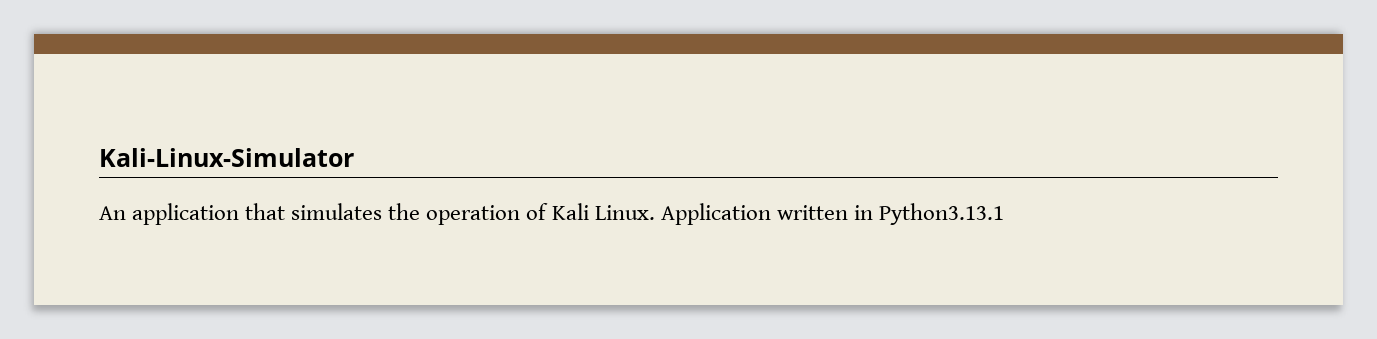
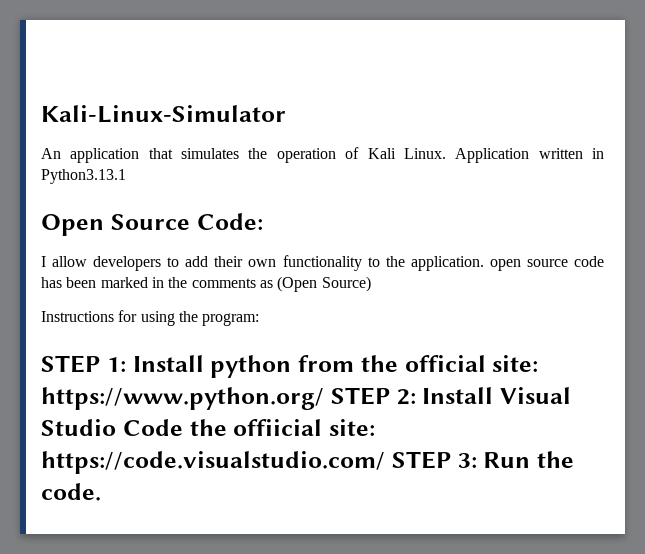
+ Open Source Code:
+ I allow developers to add their own functionality to the application. open source code has been marked in the comments as (Open Source)
+ Instructions for using the program:
+ STEP 1: Install python from the official site: https://www.python.org/ STEP 2: Install Visual Studio Code the offiicial site: https://code.visualstudio.com/ STEP 3: Run the code.

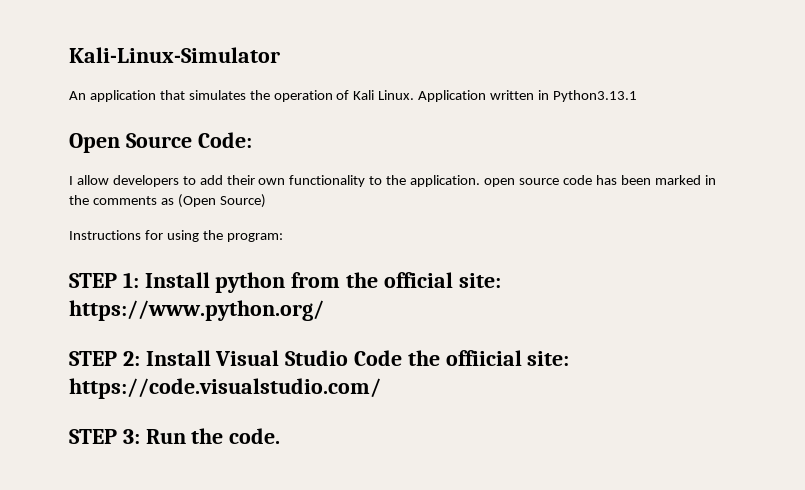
- STEP 1: Install python from the official site: https://www.python.org/ STEP 2: Install Visual Studio Code the offiicial site: https://code.visualstudio.com/ STEP 3: Run the code.
+ STEP 1: Install python from the official site: https://www.python.org/
+ STEP 2: Install Visual Studio Code the offiicial site: https://code.visualstudio.com/
+ STEP 3: Run the code.

